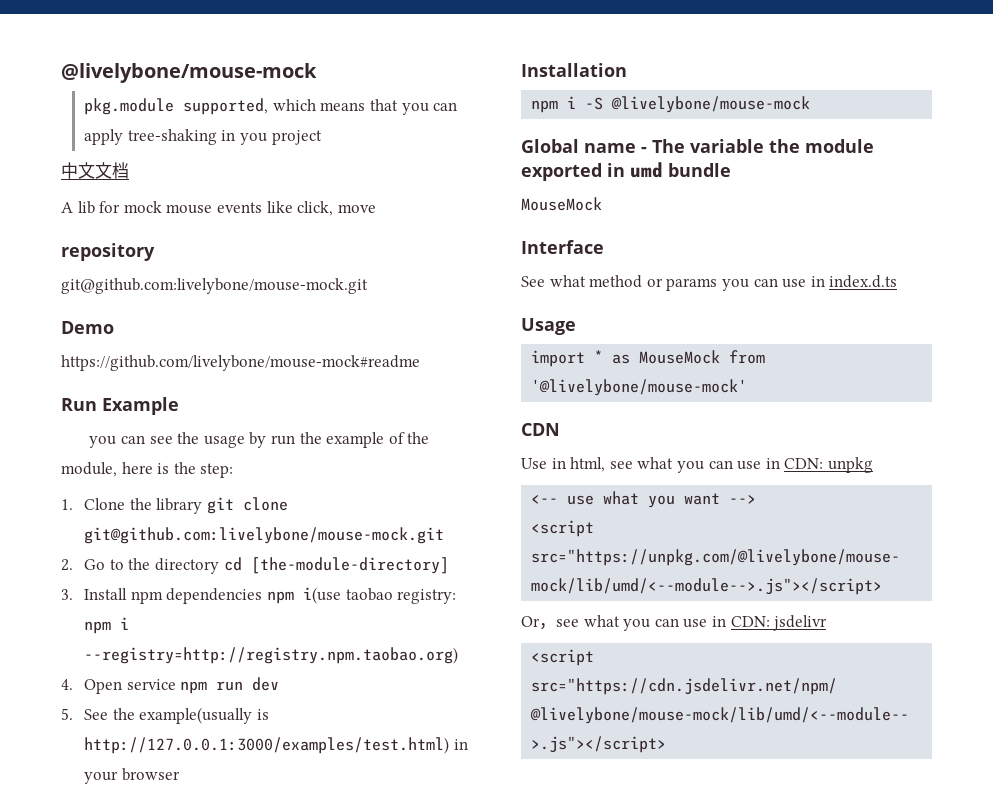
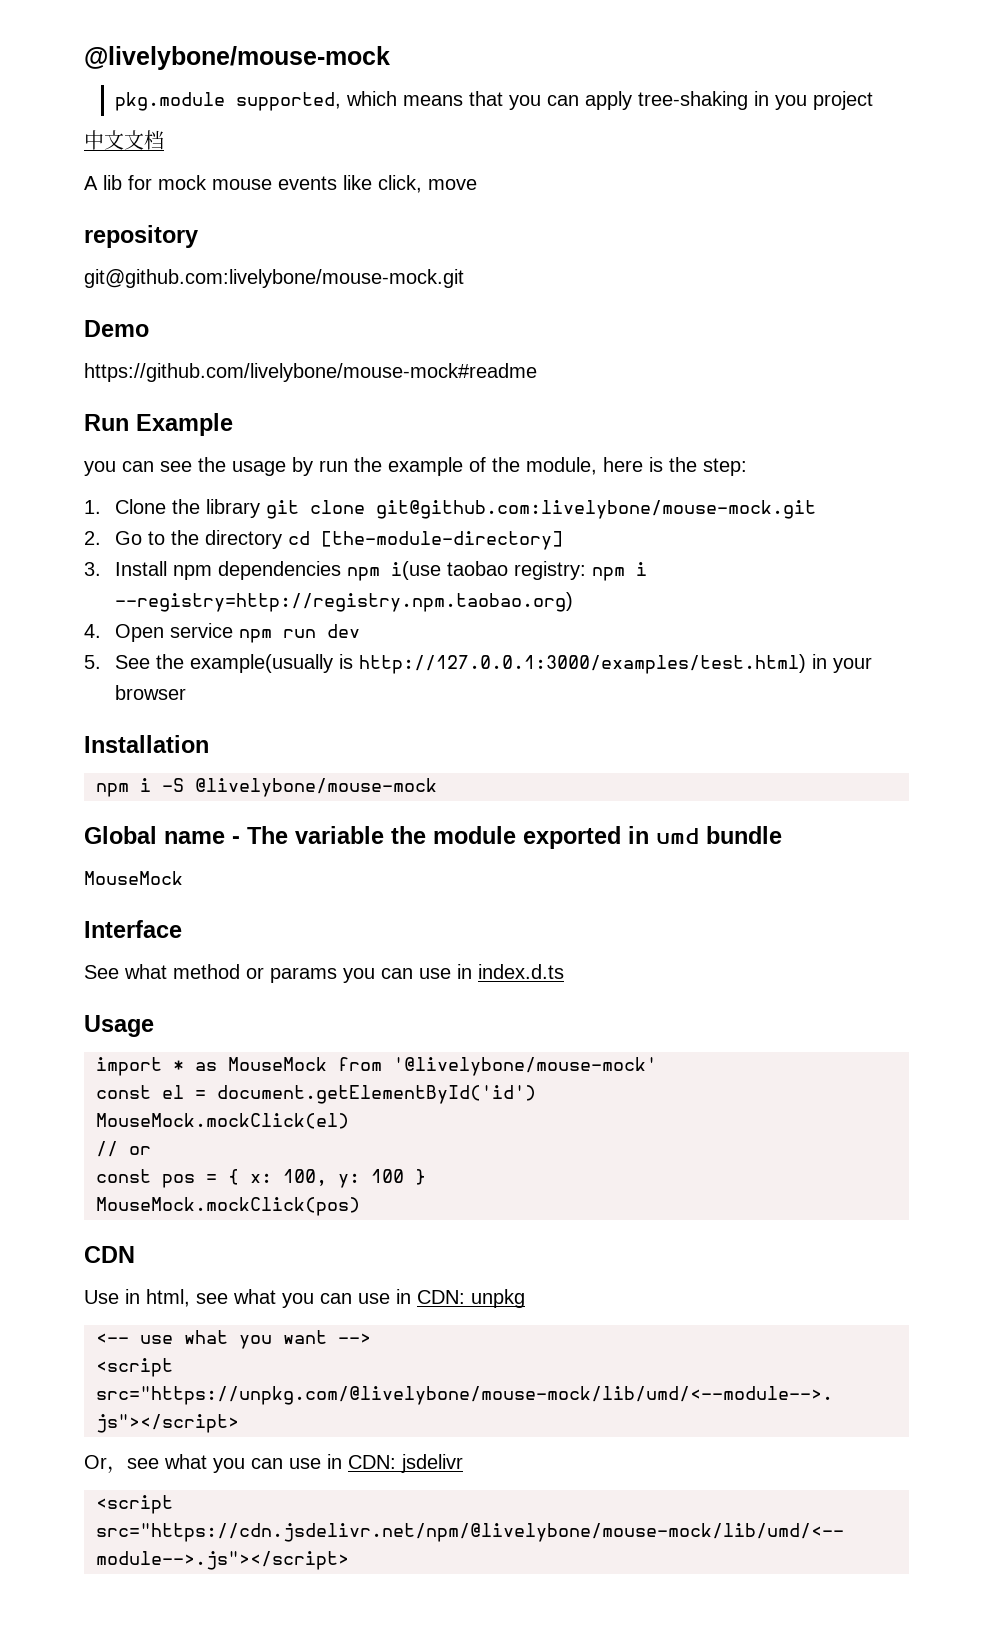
+ const el = document.getElementById('id')
+ MouseMock.mockClick(el)
+ // or
+ const pos = { x: 100, y: 100 }
+ MouseMock.mockClick(pos)

